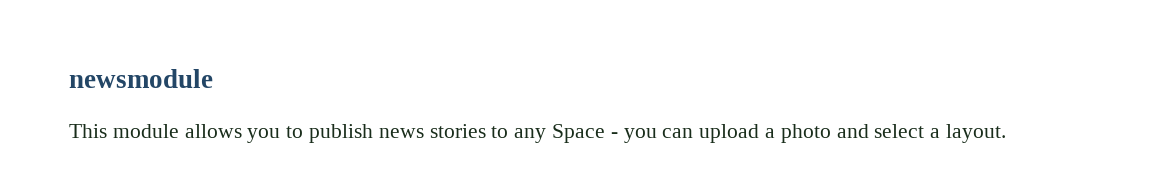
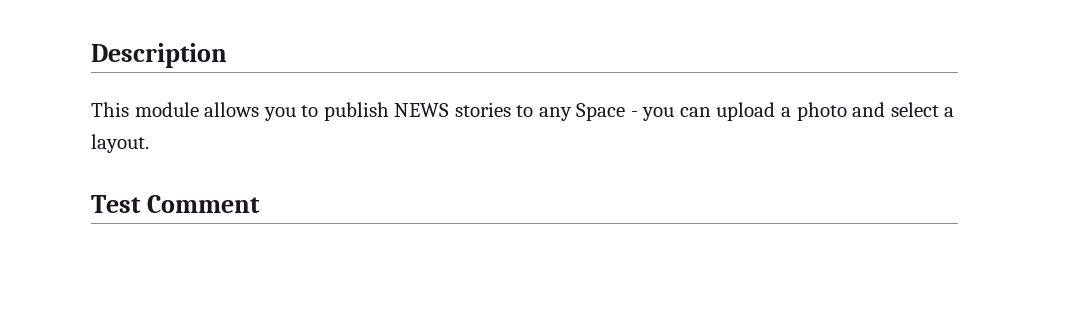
- newsmodule
+ Description
- This module allows you to publish news stories to any Space - you can upload a photo and select a layout.
+ This module allows you to publish NEWS stories to any Space - you can upload a photo and select a layout.
+ Test Comment

